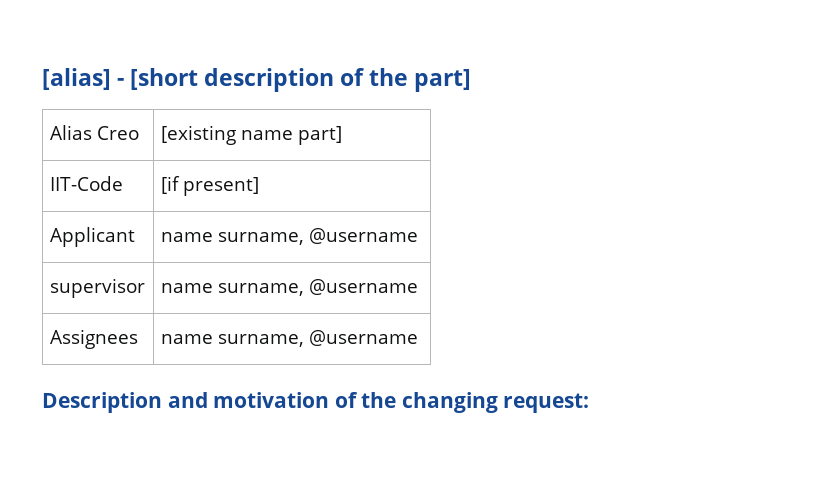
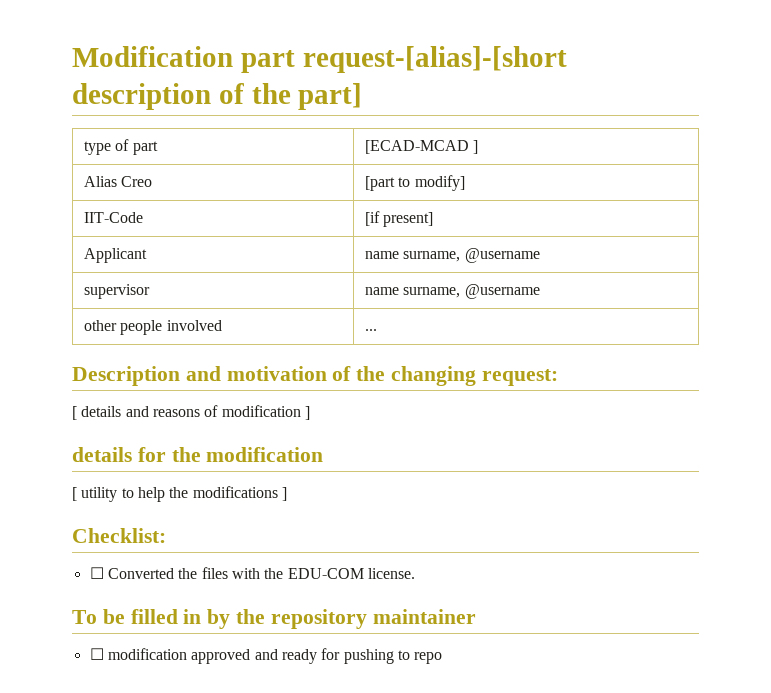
- [alias] - [short description of the part]
+ Modification part request-[alias]-[short description of the part]
+ type of part | [ECAD-MCAD ]
- Alias Creo | [existing name part]
+ Alias Creo | [part to modify]
- Assignees | name surname, @username
+ other people involved | ...
+ [ details and reasons of modification ]
+ details for the modification
+ [ utility to help the modifications ]
+ Checklist:
+ ☐ Converted the files with the EDU-COM license.
+ To be filled in by the repository maintainer
+ ☐ modification approved and ready for pushing to repo

